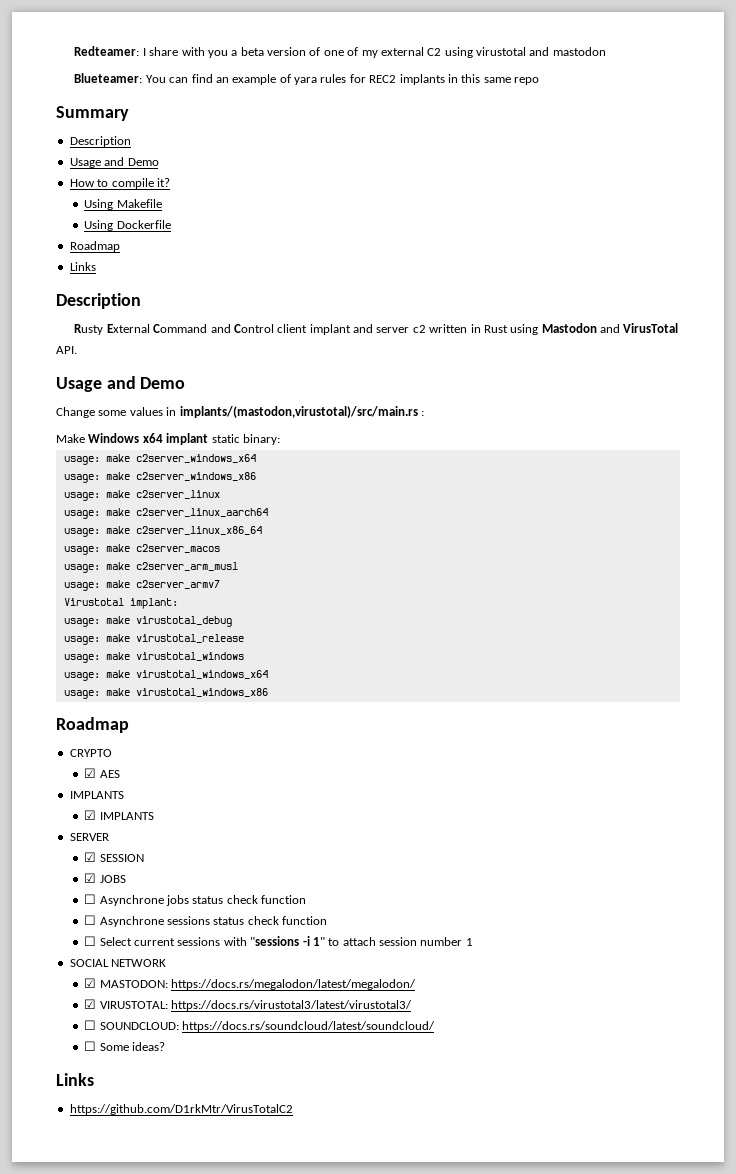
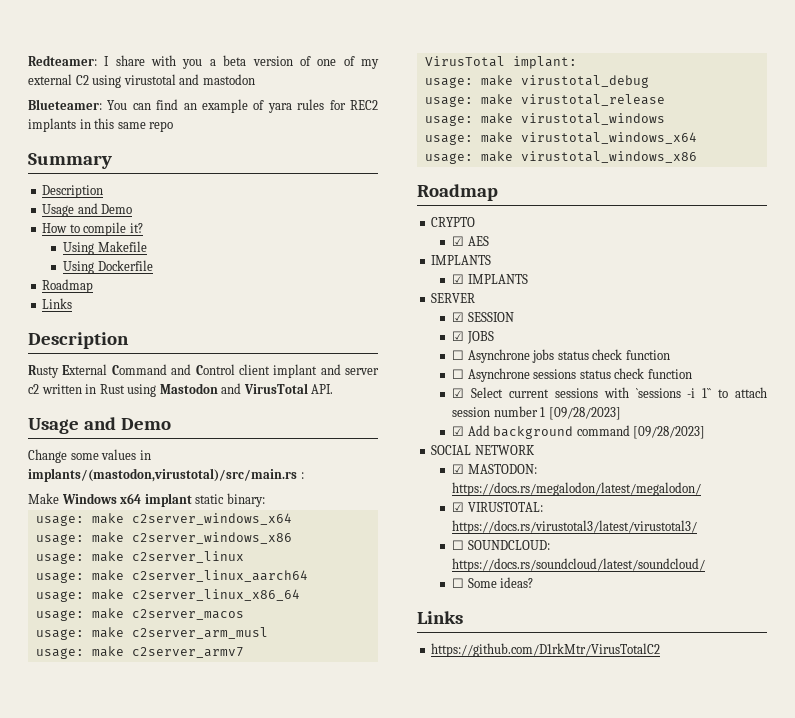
- Virustotal implant:
+ VirusTotal implant:
- ☐ Select current sessions with "sessions -i 1" to attach session number 1
+ ☑ Select current sessions with `sessions -i 1`` to attach session number 1 [09/28/2023]
+ ☑ Add background command [09/28/2023]

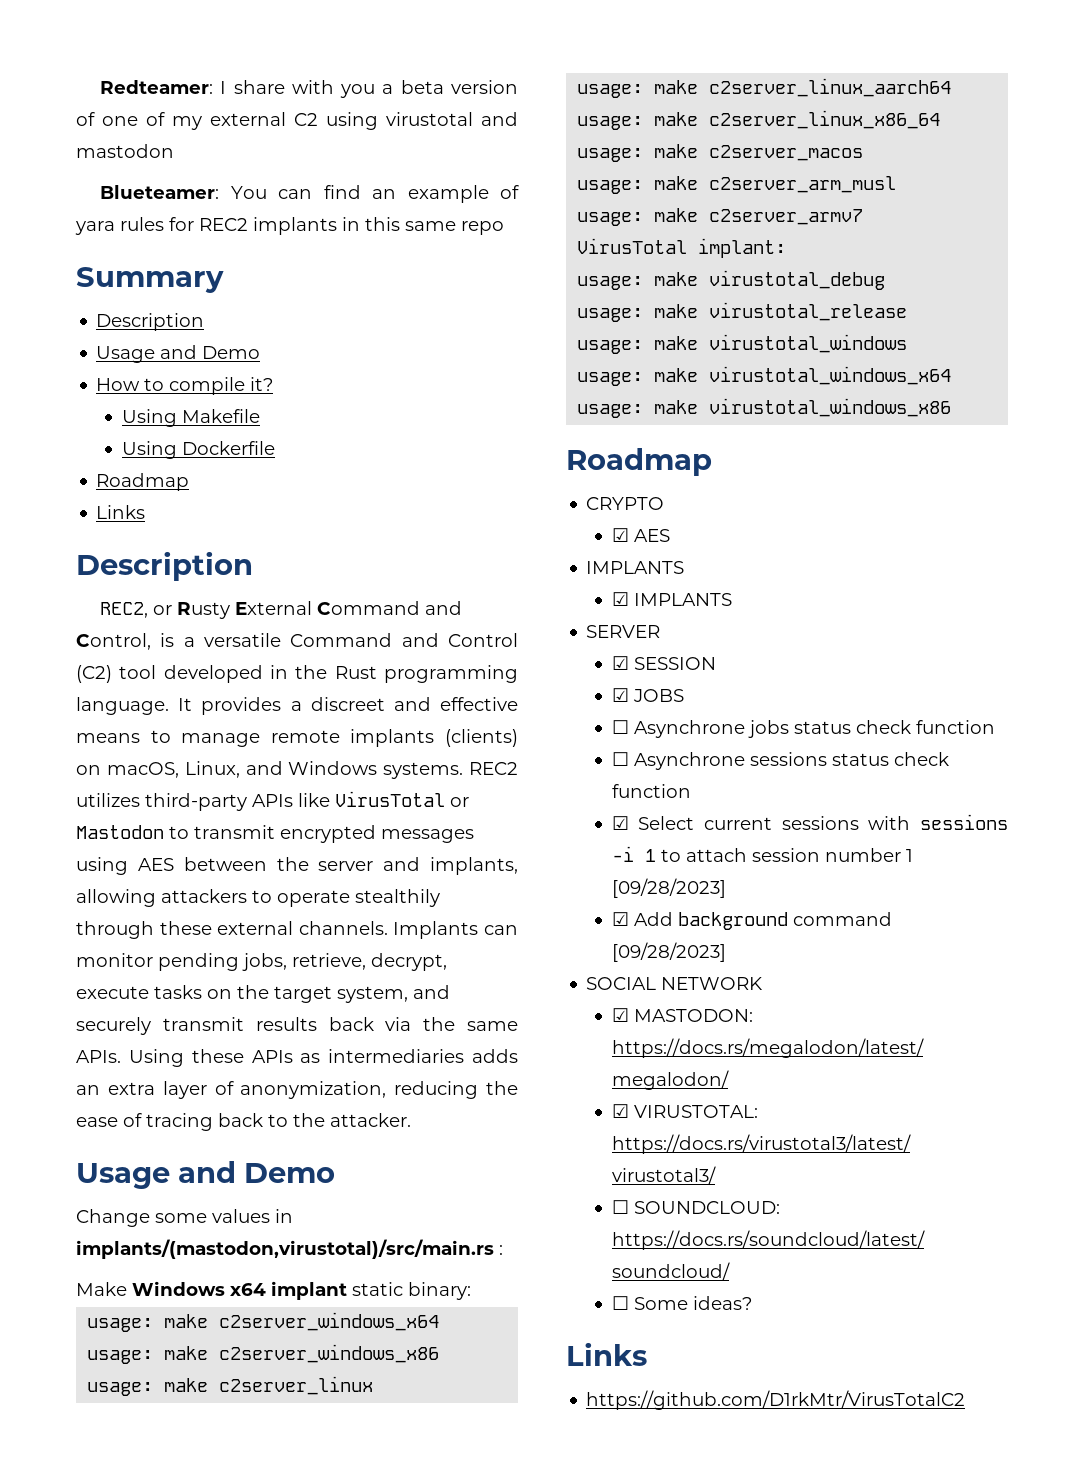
- Rusty External Command and Control client implant and server c2 written in Rust using Mastodon and VirusTotal API.
+ REC2, or Rusty External Command and Control, is a versatile Command and Control (C2) tool developed in the Rust programming language. It provides a discreet and effective means to manage remote implants (clients) on macOS, Linux, and Windows systems. REC2 utilizes third-party APIs like VirusTotal or Mastodon to transmit encrypted messages using AES between the server and implants, allowing attackers to operate stealthily through these external channels. Implants can monitor pending jobs, retrieve, decrypt, execute tasks on the target system, and securely transmit results back via the same APIs. Using these APIs as intermediaries adds an extra layer of anonymization, reducing the ease of tracing back to the attacker.
- ☑ Select current sessions with `sessions -i 1`` to attach session number 1 [09/28/2023]
+ ☑ Select current sessions with sessions -i 1 to attach session number 1 [09/28/2023]

